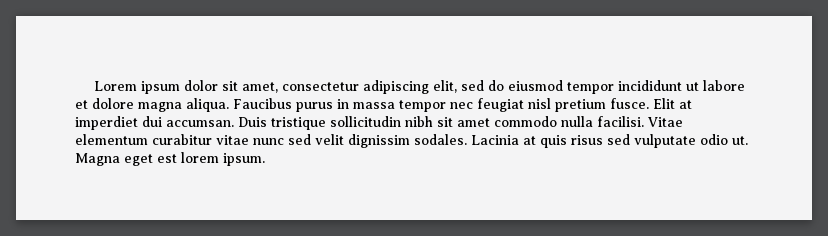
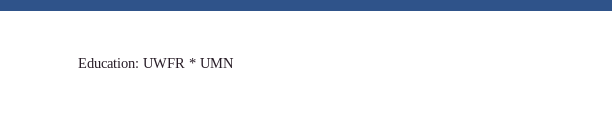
- Lorem ipsum dolor sit amet, consectetur adipiscing elit, sed do eiusmod tempor incididunt ut labore et dolore magna aliqua. Faucibus purus in massa tempor nec feugiat nisl pretium fusce. Elit at imperdiet dui accumsan. Duis tristique sollicitudin nibh sit amet commodo nulla facilisi. Vitae elementum curabitur vitae nunc sed velit dignissim sodales. Lacinia at quis risus sed vulputate odio ut. Magna eget est lorem ipsum.
+ Education: UWFR * UMN

